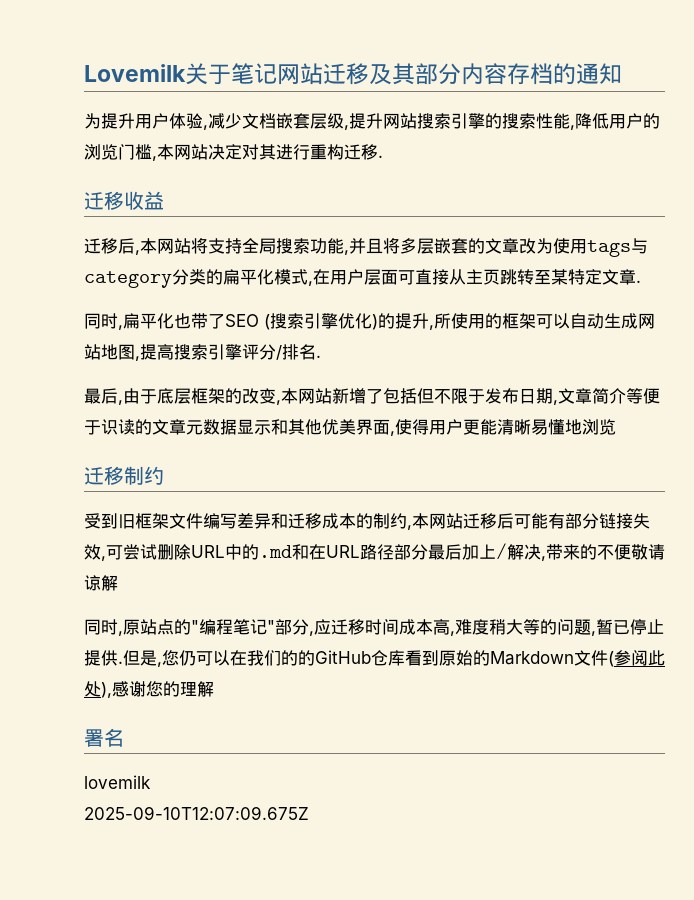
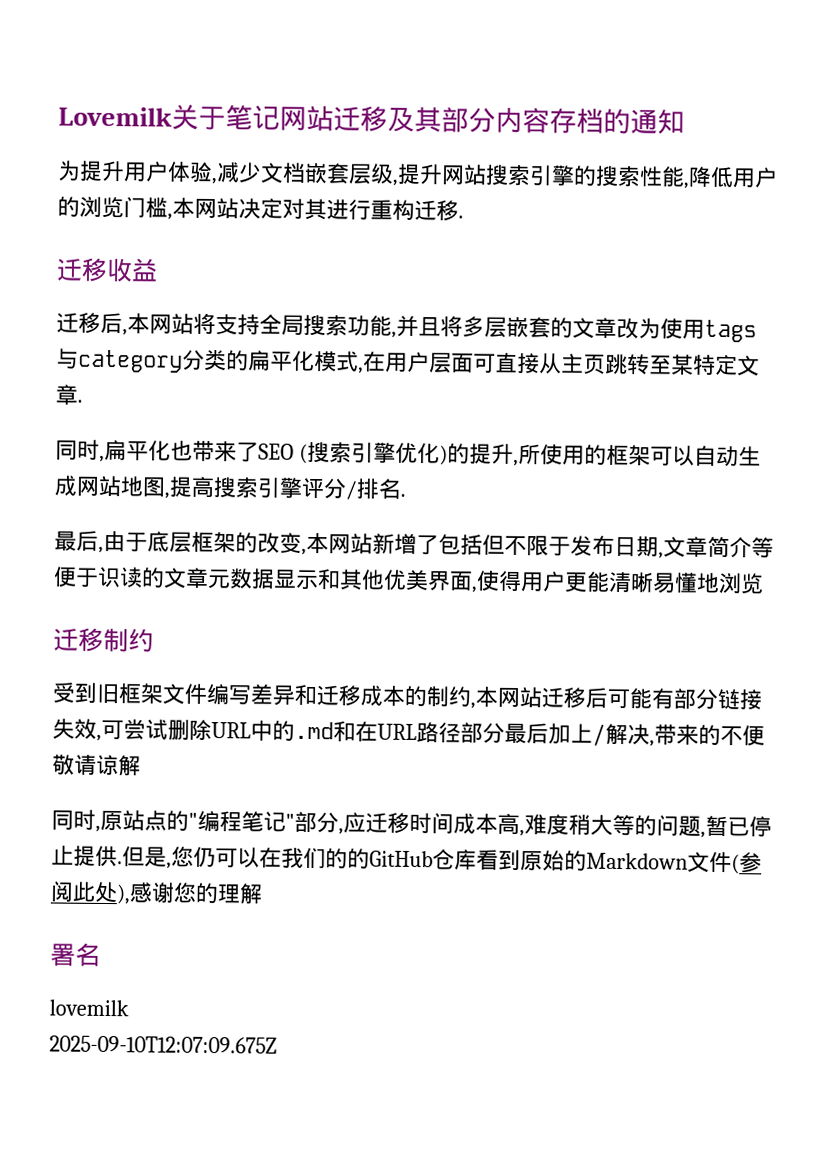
- 同时,扁平化也带了SEO (搜索引擎优化)的提升,所使用的框架可以自动生成网站地图,提高搜索引擎评分/排名.
+ 同时,扁平化也带来了SEO (搜索引擎优化)的提升,所使用的框架可以自动生成网站地图,提高搜索引擎评分/排名.

